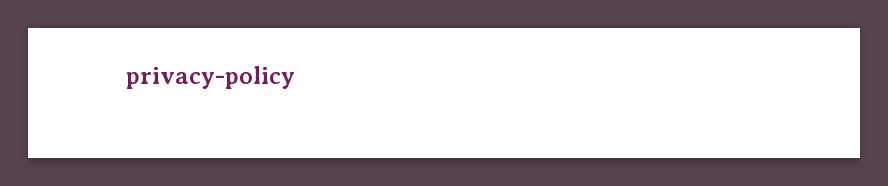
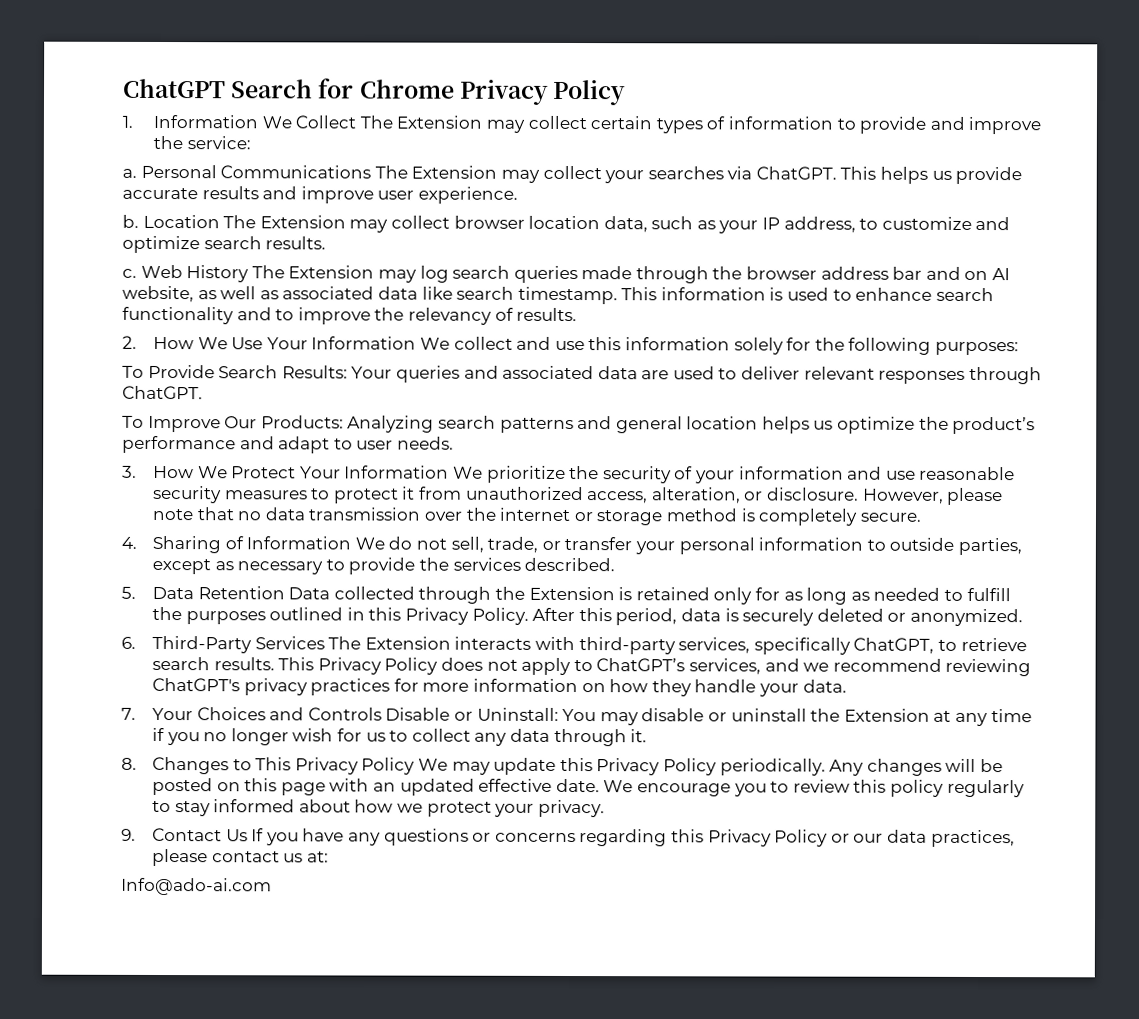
- privacy-policy
+ ChatGPT Search for Chrome Privacy Policy
+ 1. Information We Collect The Extension may collect certain types of information to provide and improve the service:
+ a. Personal Communications The Extension may collect your searches via ChatGPT. This helps us provide accurate results and improve user experience.
+ b. Location The Extension may collect browser location data, such as your IP address, to customize and optimize search results.
+ c. Web History The Extension may log search queries made through the browser address bar and on AI website, as well as associated data like search timestamp. This information is used to enhance search functionality and to improve the relevancy of results.
+ 2. How We Use Your Information We collect and use this information solely for the following purposes:
+ To Provide Search Results: Your queries and associated data are used to deliver relevant responses through ChatGPT.
+ To Improve Our Products: Analyzing search patterns and general location helps us optimize the product’s performance and adapt to user needs.
+ 3. How We Protect Your Information We prioritize the security of your information and use reasonable security measures to protect it from unauthorized access, alteration, or disclosure. However, please note that no data transmission over the internet or storage method is completely secure.
+ 4. Sharing of Information We do not sell, trade, or transfer your personal information to outside parties, except as necessary to provide the services described.
+ 5. Data Retention Data collected through the Extension is retained only for as long as needed to fulfill the purposes outlined in this Privacy Policy. After this period, data is securely deleted or anonymized.
+ 6. Third-Party Services The Extension interacts with third-party services, specifically ChatGPT, to retrieve search results. This Privacy Policy does not apply to ChatGPT’s services, and we recommend reviewing ChatGPT's privacy practices for more information on how they handle your data.
+ 7. Your Choices and Controls Disable or Uninstall: You may disable or uninstall the Extension at any time if you no longer wish for us to collect any data through it.
+ 8. Changes to This Privacy Policy We may update this Privacy Policy periodically. Any changes will be posted on this page with an updated effective date. We encourage you to review this policy regularly to stay informed about how we protect your privacy.
+ 9. Contact Us If you have any questions or concerns regarding this Privacy Policy or our data practices, please contact us at:
+ Info@ado-ai.com

